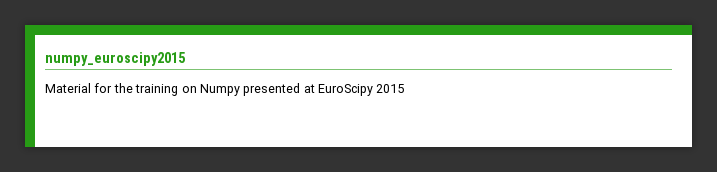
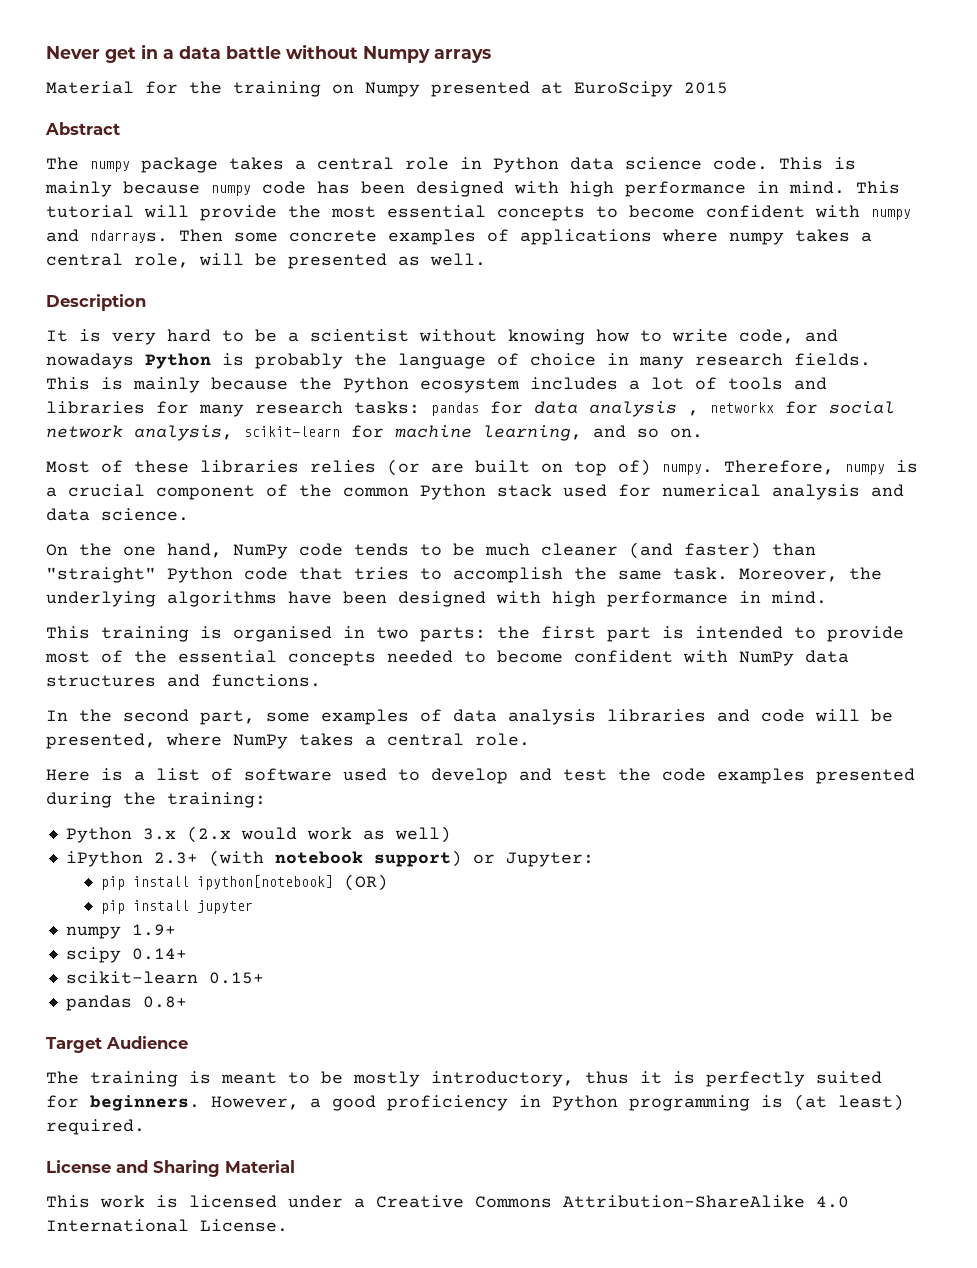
- numpy_euroscipy2015
+ Never get in a data battle without Numpy arrays
+ Abstract
+ The numpy package takes a central role in Python data science code. This is mainly because numpy code has been designed with high performance in mind. This tutorial will provide the most essential concepts to become confident with numpy and ndarrays. Then some concrete examples of applications where numpy takes a central role, will be presented as well.
+ Description
+ It is very hard to be a scientist without knowing how to write code, and nowadays Python is probably the language of choice in many research fields. This is mainly because the Python ecosystem includes a lot of tools and libraries for many research tasks: pandas for data analysis , networkx for social network analysis, scikit-learn for machine learning, and so on.
+ Most of these libraries relies (or are built on top of) numpy. Therefore, numpy is a crucial component of the common Python stack used for numerical analysis and data science.
+ On the one hand, NumPy code tends to be much cleaner (and faster) than "straight" Python code that tries to accomplish the same task. Moreover, the underlying algorithms have been designed with high performance in mind.
+ This training is organised in two parts: the first part is intended to provide most of the essential concepts needed to become confident with NumPy data structures and functions.
+ In the second part, some examples of data analysis libraries and code will be presented, where NumPy takes a central role.
+ Here is a list of software used to develop and test the code examples presented during the training:
+ Python 3.x (2.x would work as well)
+ iPython 2.3+ (with notebook support) or Jupyter:
+ pip install ipython[notebook] (OR)
+ pip install jupyter
+ numpy 1.9+
+ scipy 0.14+
+ scikit-learn 0.15+
+ pandas 0.8+
+ Target Audience
+ The training is meant to be mostly introductory, thus it is perfectly suited for beginners. However, a good proficiency in Python programming is (at least) required.
+ License and Sharing Material
+ This work is licensed under a Creative Commons Attribution-ShareAlike 4.0 International License.

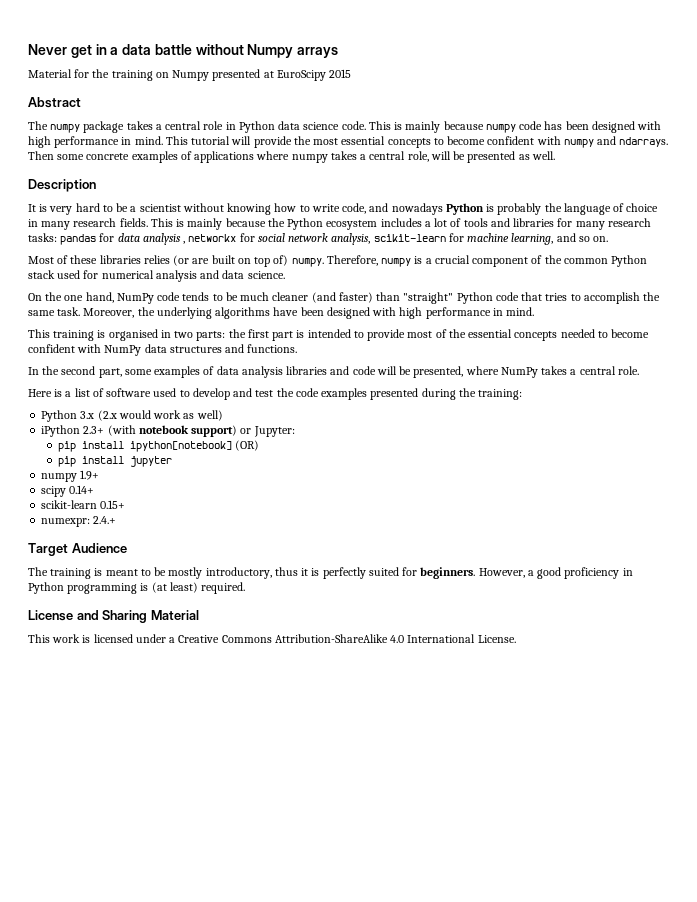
- pandas 0.8+
+ numexpr: 2.4.+

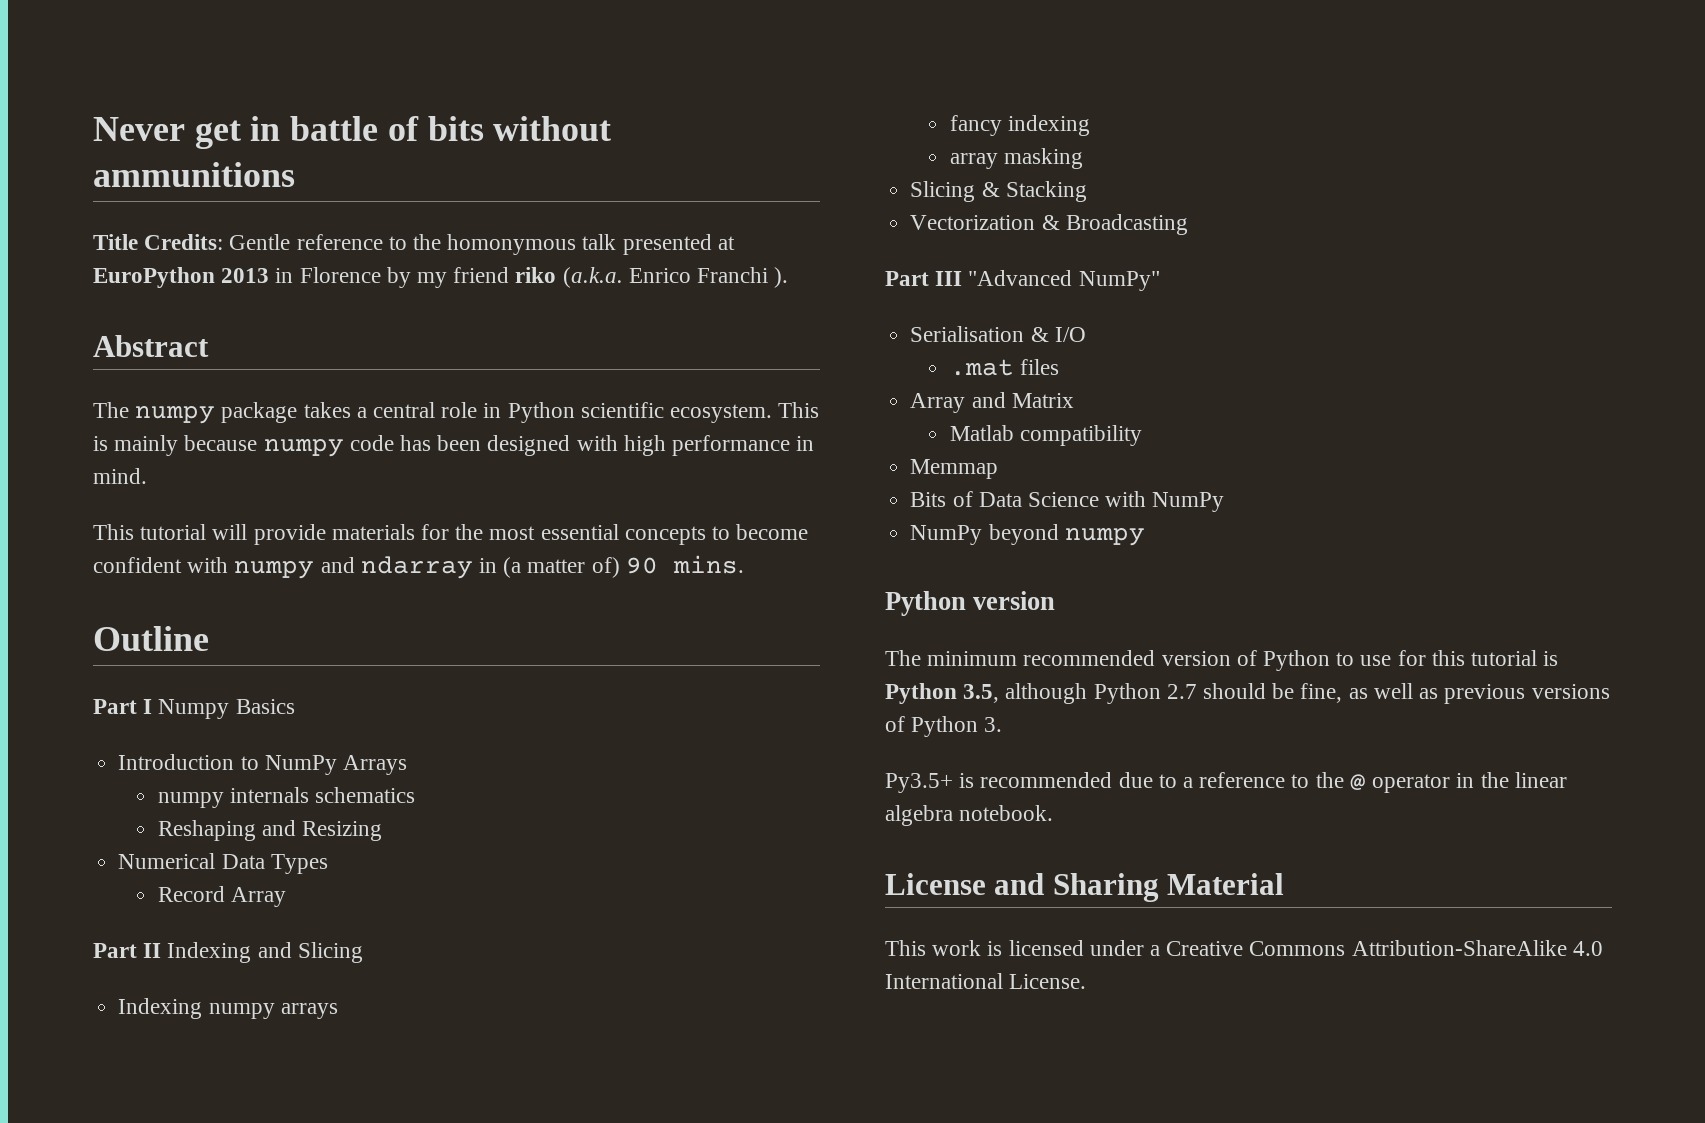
- Never get in a data battle without Numpy arrays
- Material for the training on Numpy presented at EuroScipy 2015
+ Never get in battle of bits without ammunitions
+ Title Credits: Gentle reference to the homonymous talk presented at EuroPython 2013 in Florence by my friend riko (a.k.a. Enrico Franchi ).
- The numpy package takes a central role in Python data science code.
+ The numpy package takes a central role in Python scientific ecosystem.
- This is mainly because numpy code has been designed with high performance in mind. This tutorial will provide the most essential concepts to become confident with numpy and ndarrays. Then some concrete examples of applications where numpy takes a central role, will be presented as well.
- Description
- It is very hard to be a scientist without knowing how to write code, and nowadays Python is probably the language of choice in many research fields. This is mainly because the Python ecosystem includes a lot of tools and libraries for many research tasks: pandas for data analysis , networkx for social network analysis, scikit-learn for machine learning, and so on.
- Most of these libraries relies (or are built on top of) numpy. Therefore, numpy is a crucial component of the common Python stack used for numerical analysis and data science.
- On the one hand, NumPy code tends to be much cleaner (and faster) than "straight" Python code that tries to accomplish the same task. Moreover, the underlying algorithms have been designed with high performance in mind.
- This training is organised in two parts: the first part is intended to provide most of the essential concepts needed to become confident with NumPy data structures and functions.
- In the second part, some examples of data analysis libraries and code will be presented, where NumPy takes a central role.
- Here is a list of software used to develop and test the code examples presented during the training:
- Python 3.x (2.x would work as well)
- iPython 2.3+ (with notebook support) or Jupyter:
- pip install ipython[notebook] (OR)
- pip install jupyter
- numpy 1.9+
- scipy 0.14+
- scikit-learn 0.15+
- numexpr: 2.4.+
- Target Audience
- The training is meant to be mostly introductory, thus it is perfectly suited for beginners. However, a good proficiency in Python programming is (at least) required.
+ This is mainly because numpy code has been designed with high performance in mind.
+ This tutorial will provide materials for the most essential concepts to become confident with numpy and ndarray in (a matter of) 90 mins.
+ Outline
+ Part I Numpy Basics
+ Introduction to NumPy Arrays
+ numpy internals schematics
+ Reshaping and Resizing
+ Numerical Data Types
+ Record Array
+ Part II Indexing and Slicing
+ Indexing numpy arrays
+ fancy indexing
+ array masking
+ Slicing & Stacking
+ Vectorization & Broadcasting
+ Part III "Advanced NumPy"
+ Serialisation & I/O
+ .mat files
+ Array and Matrix
+ Matlab compatibility
+ Memmap
+ Bits of Data Science with NumPy
+ NumPy beyond numpy
+ Python version
+ The minimum recommended version of Python to use for this tutorial is Python 3.5, although Python 2.7 should be fine, as well as previous versions of Python 3.
+ Py3.5+ is recommended due to a reference to the @ operator in the linear algebra notebook.

